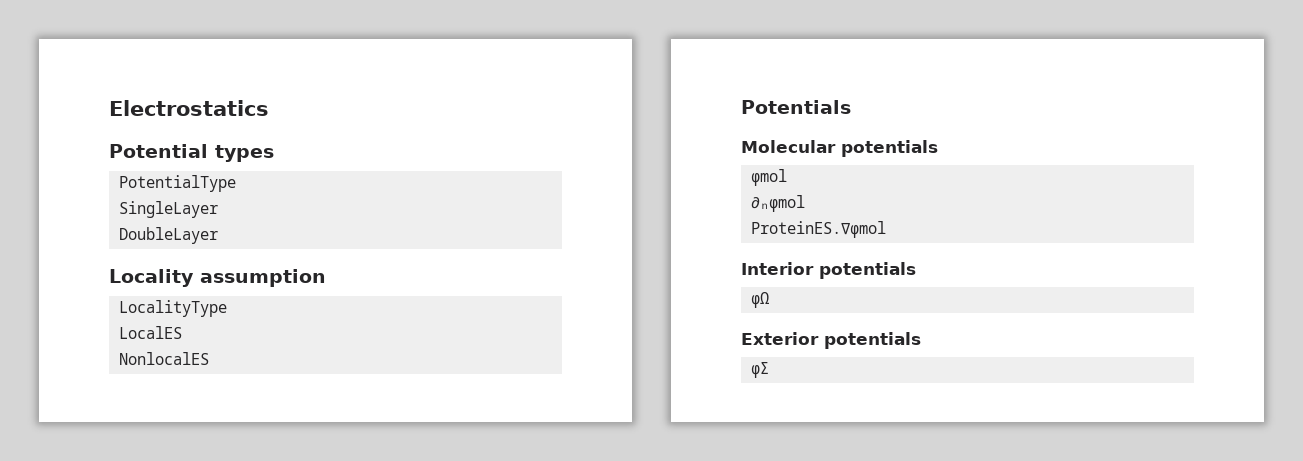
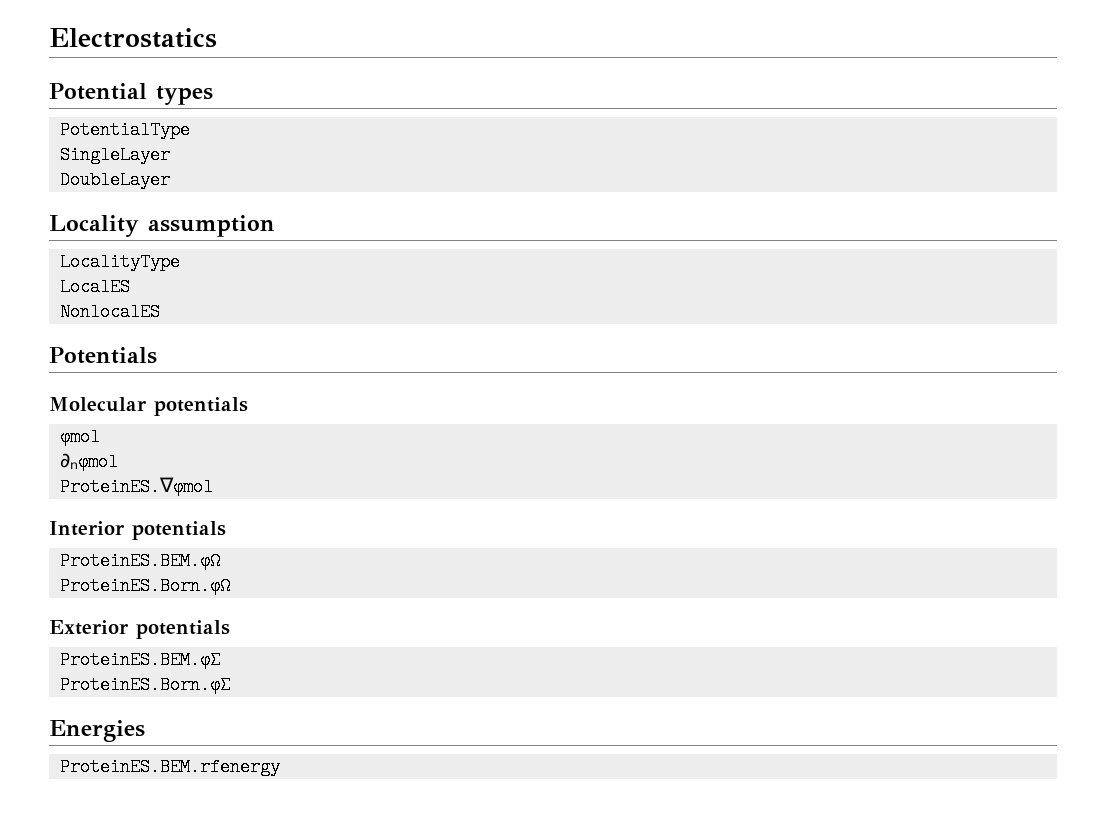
- φΩ
+ ProteinES.BEM.φΩ
+ ProteinES.Born.φΩ
- φΣ
+ ProteinES.BEM.φΣ
+ ProteinES.Born.φΣ
+ Energies
+ ProteinES.BEM.rfenergy

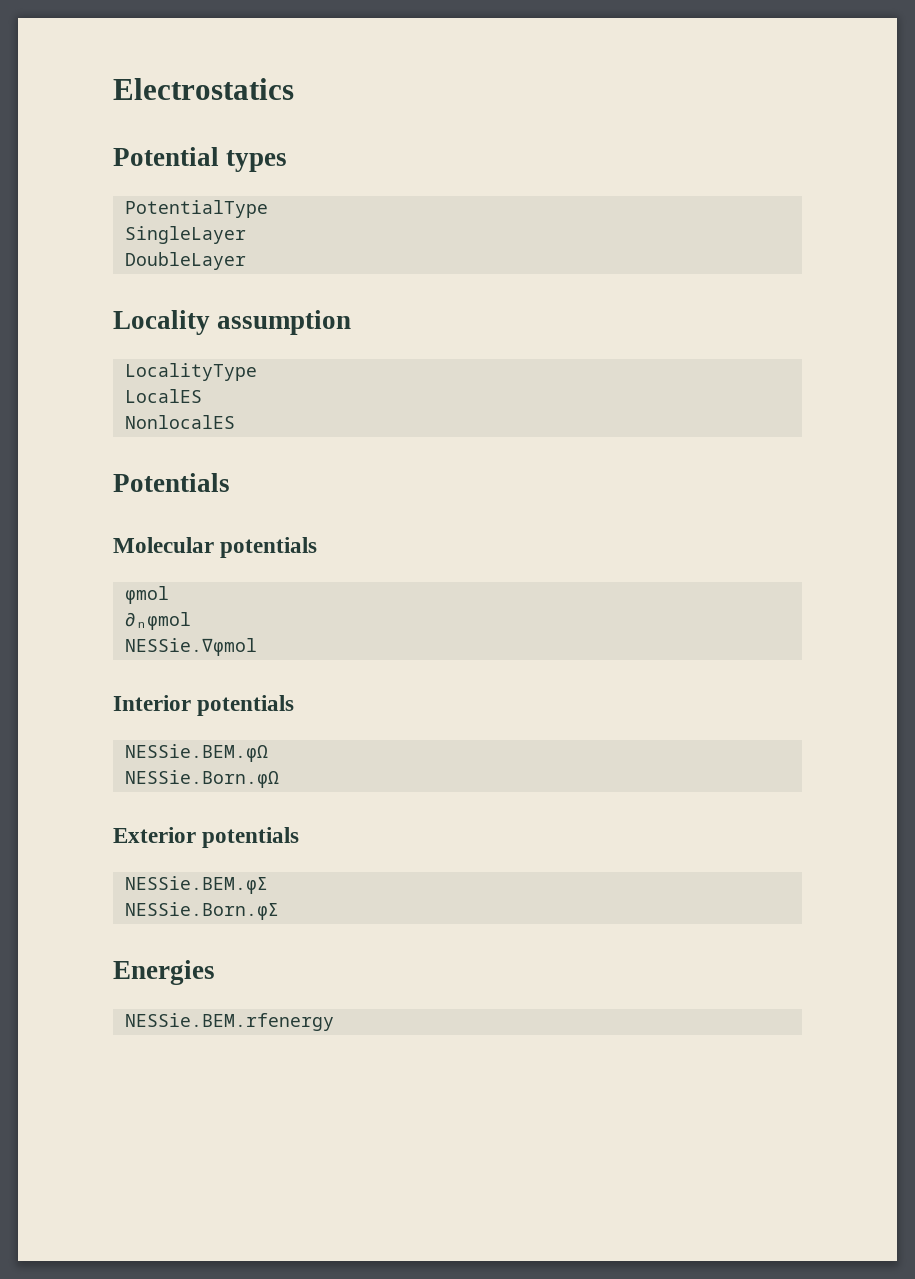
- ProteinES.∇φmol
+ NESSie.∇φmol
- ProteinES.BEM.φΩ
- ProteinES.Born.φΩ
+ NESSie.BEM.φΩ
+ NESSie.Born.φΩ
- ProteinES.BEM.φΣ
- ProteinES.Born.φΣ
+ NESSie.BEM.φΣ
+ NESSie.Born.φΣ
- ProteinES.BEM.rfenergy
+ NESSie.BEM.rfenergy

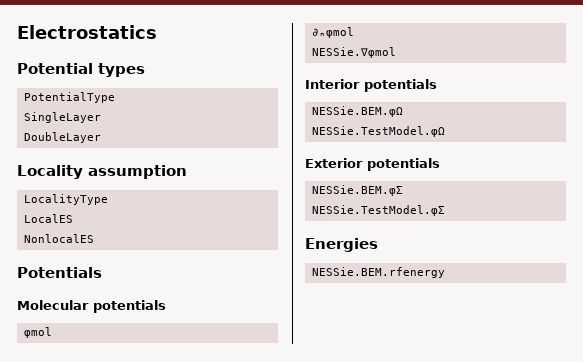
- NESSie.Born.φΩ
+ NESSie.TestModel.φΩ
- NESSie.Born.φΣ
+ NESSie.TestModel.φΣ

